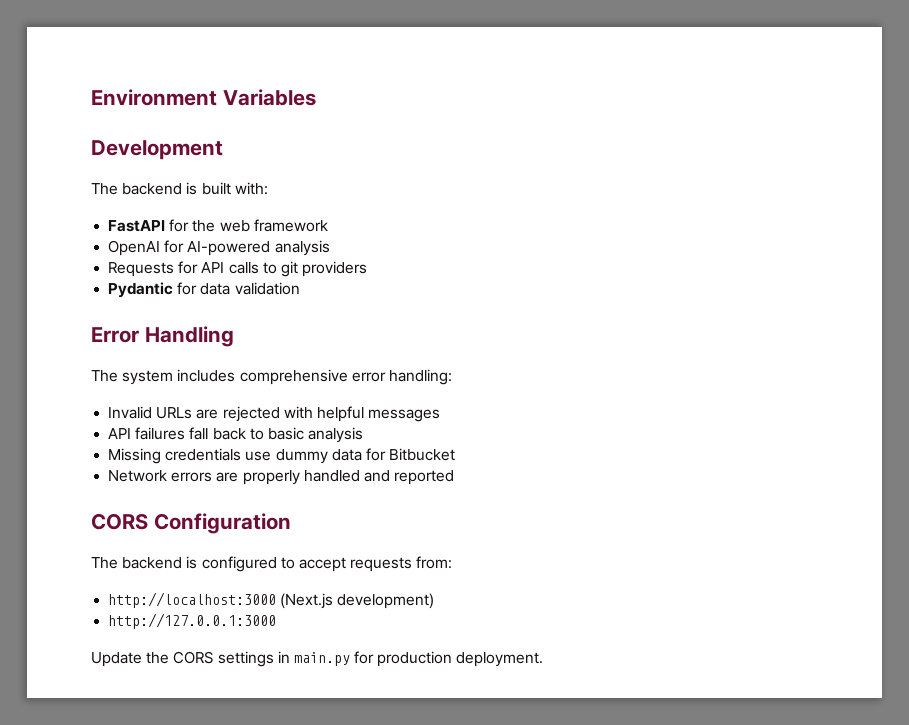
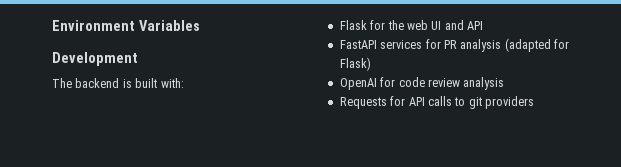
- FastAPI for the web framework
+ Flask for the web UI and API
+ FastAPI services for PR analysis (adapted for Flask)
- OpenAI for AI-powered analysis
+ OpenAI for code review analysis
- Pydantic for data validation
- Error Handling
- The system includes comprehensive error handling:
- Invalid URLs are rejected with helpful messages
- API failures fall back to basic analysis
- Missing credentials use dummy data for Bitbucket
- Network errors are properly handled and reported
- CORS Configuration
- The backend is configured to accept requests from:
- http://localhost:3000 (Next.js development)
- http://127.0.0.1:3000
- Update the CORS settings in main.py for production deployment.

